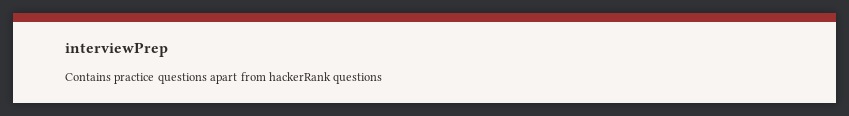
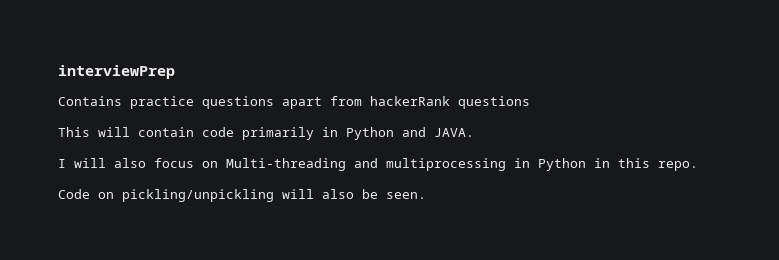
+ This will contain code primarily in Python and JAVA.
+ I will also focus on Multi-threading and multiprocessing in Python in this repo.
+ Code on pickling/unpickling will also be seen.

